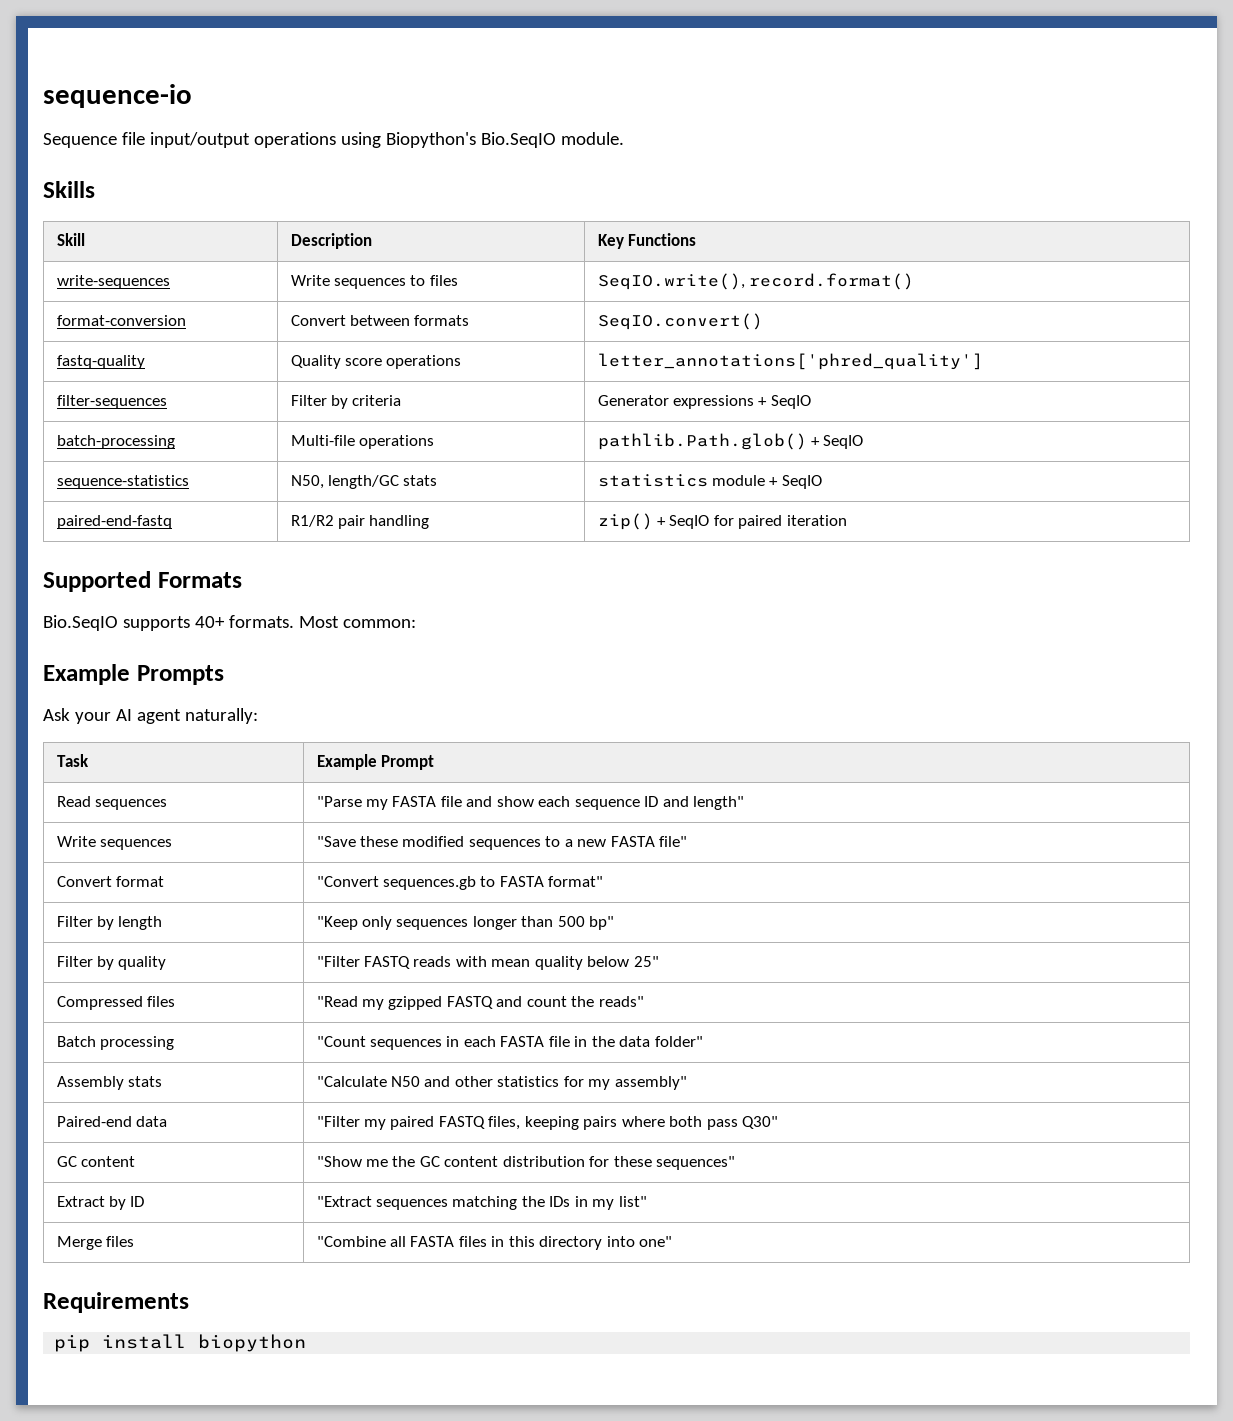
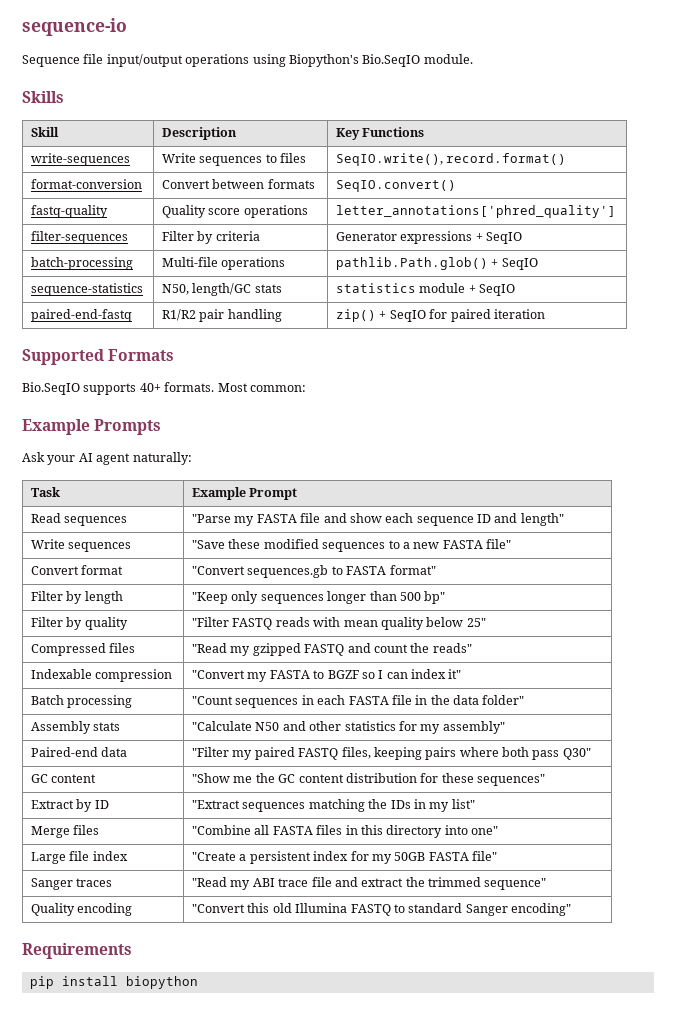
+ Indexable compression | "Convert my FASTA to BGZF so I can index it"
+ Large file index | "Create a persistent index for my 50GB FASTA file"
+ Sanger traces | "Read my ABI trace file and extract the trimmed sequence"
+ Quality encoding | "Convert this old Illumina FASTQ to standard Sanger encoding"

